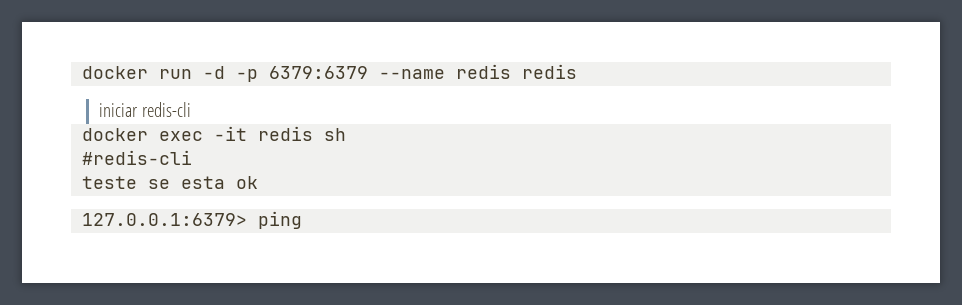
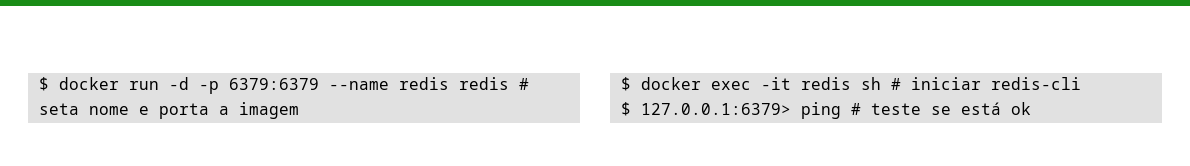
- docker run -d -p 6379:6379 --name redis redis
- iniciar redis-cli
- docker exec -it redis sh
- #redis-cli
- teste se esta ok
+ $ docker run -d -p 6379:6379 --name redis redis # seta nome e porta a imagem
+ $ docker exec -it redis sh # iniciar redis-cli
+ $ 127.0.0.1:6379> ping # teste se está ok
- 127.0.0.1:6379> ping

